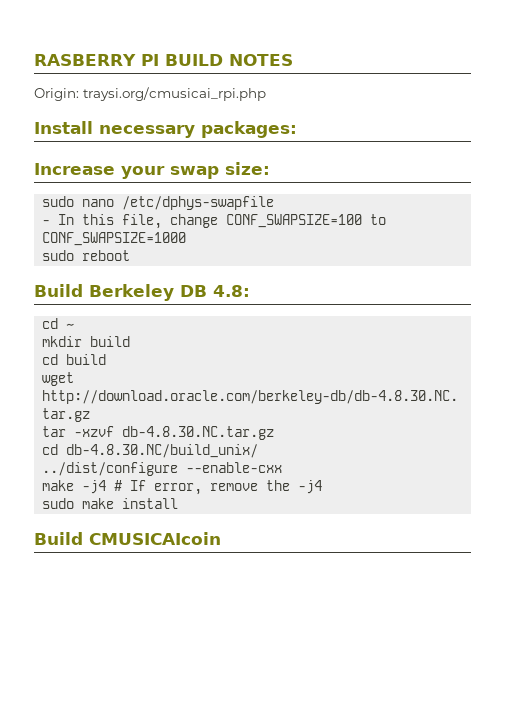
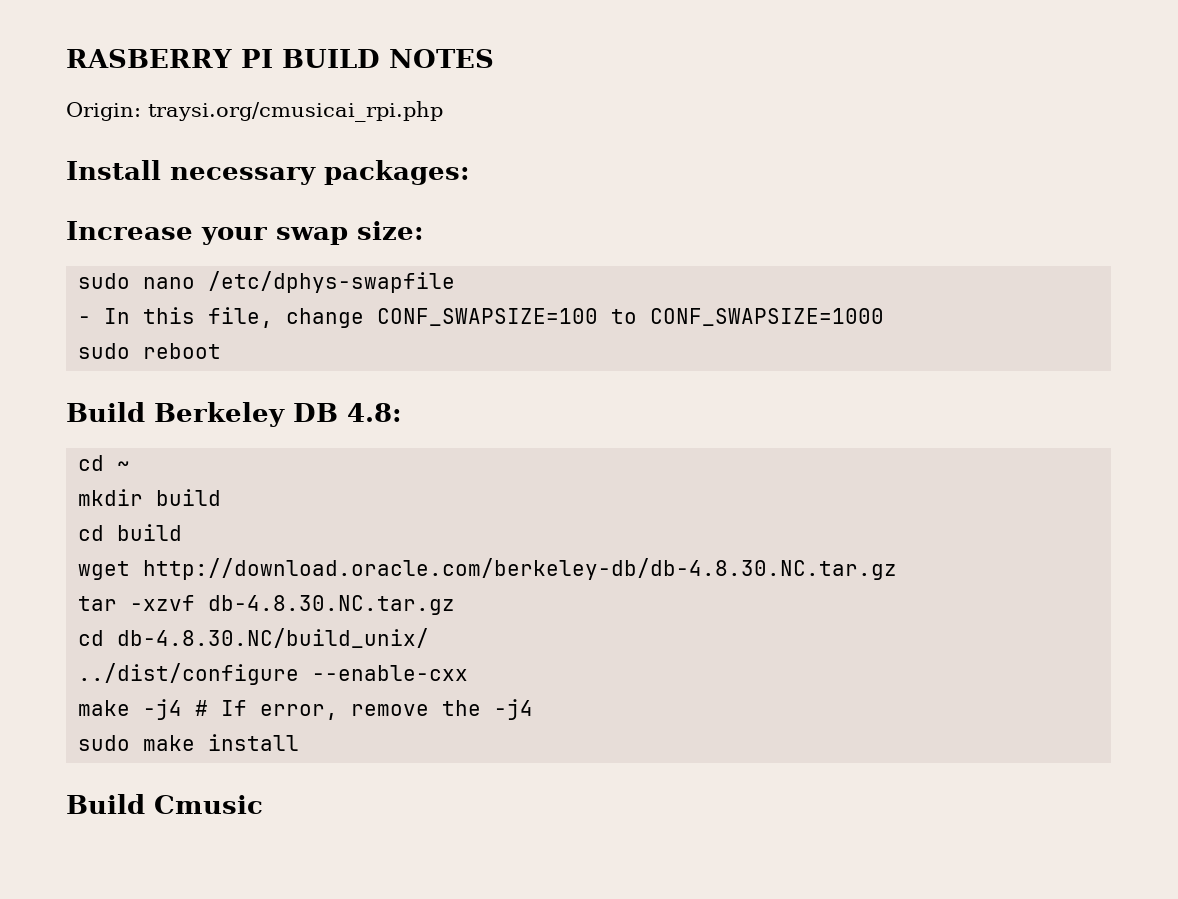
- Build CMUSICAIcoin
+ Build Cmusic

